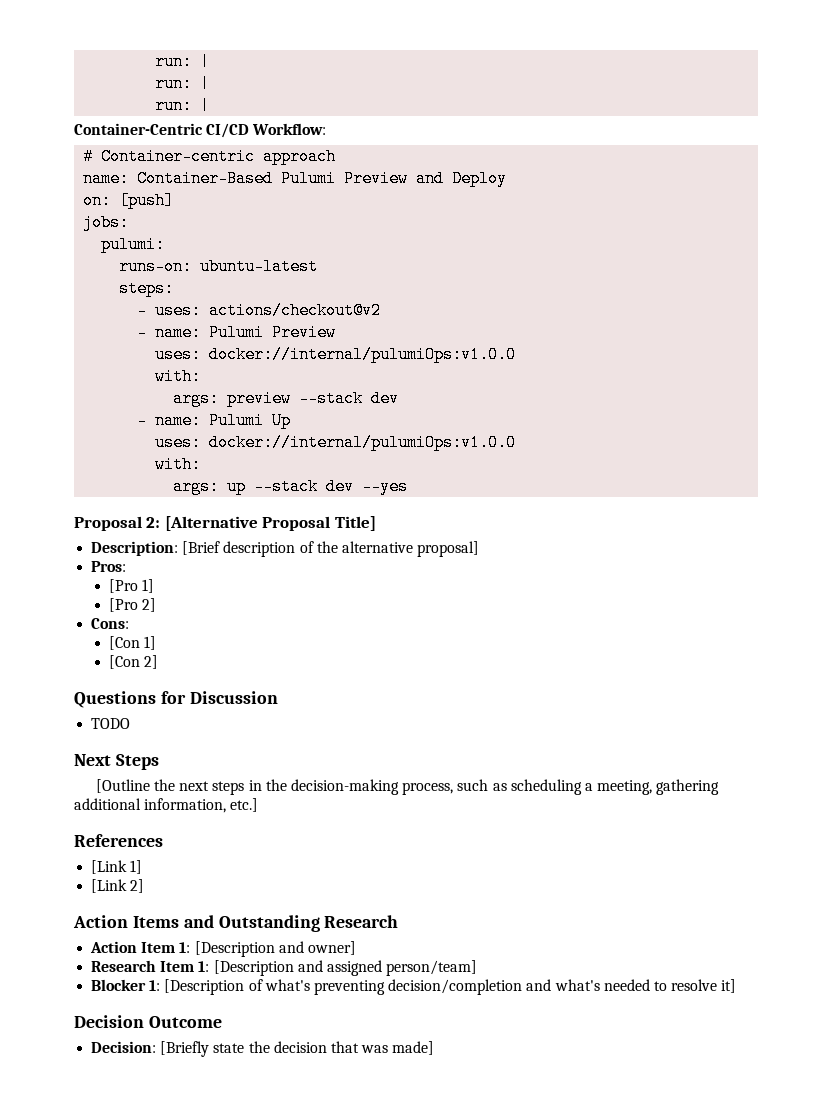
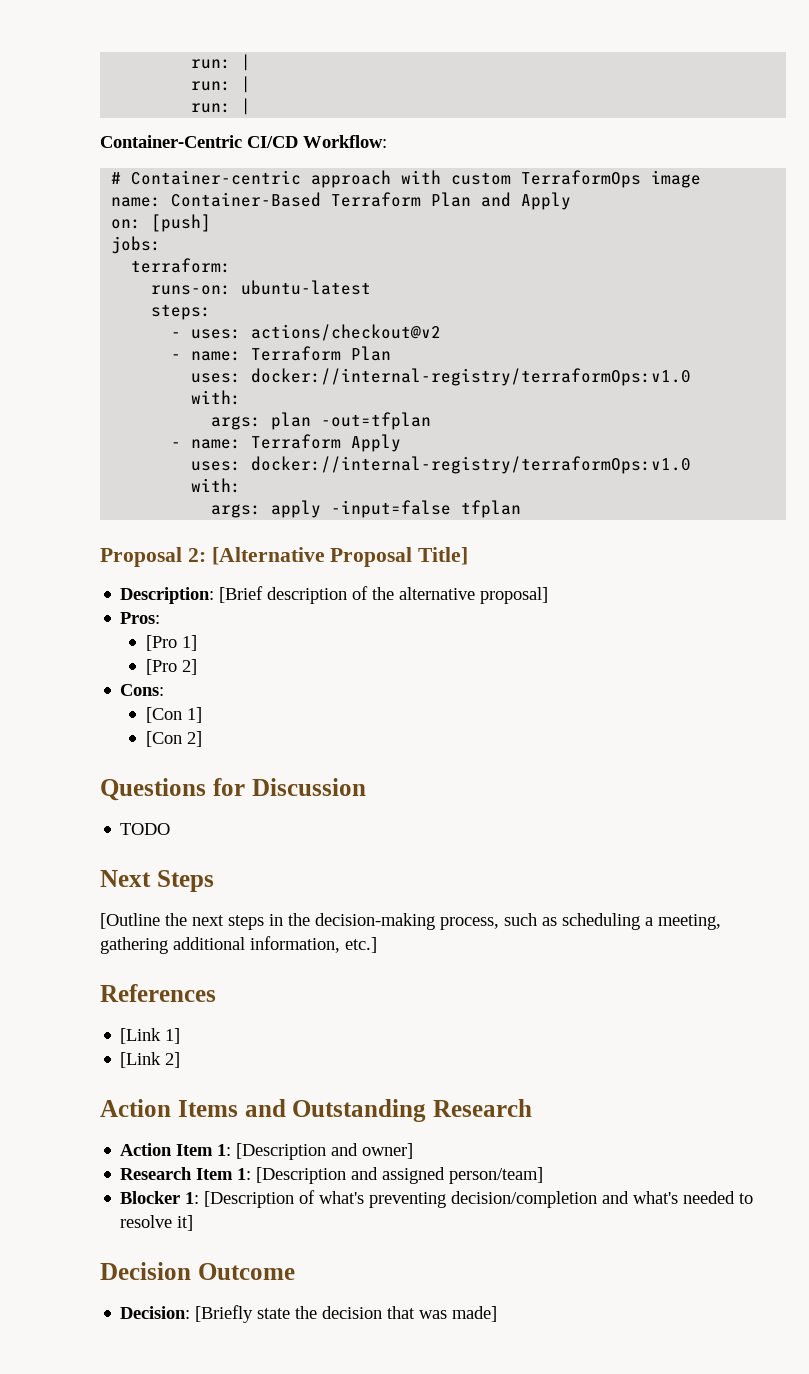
- # Container-centric approach
- name: Container-Based Pulumi Preview and Deploy
+ # Container-centric approach with custom TerraformOps image
+ name: Container-Based Terraform Plan and Apply
- pulumi:
+ terraform:
- - name: Pulumi Preview
- uses: docker://internal/pulumiOps:v1.0.0
+ - name: Terraform Plan
+ uses: docker://internal-registry/terraformOps:v1.0
  with:
- args: preview --stack dev
- - name: Pulumi Up
- uses: docker://internal/pulumiOps:v1.0.0
+ args: plan -out=tfplan
+ - name: Terraform Apply
+ uses: docker://internal-registry/terraformOps:v1.0
  with:
- args: up --stack dev --yes
+ args: apply -input=false tfplan

